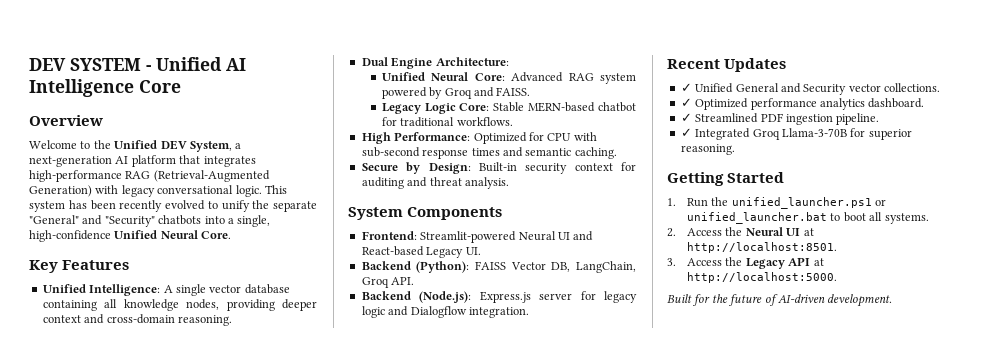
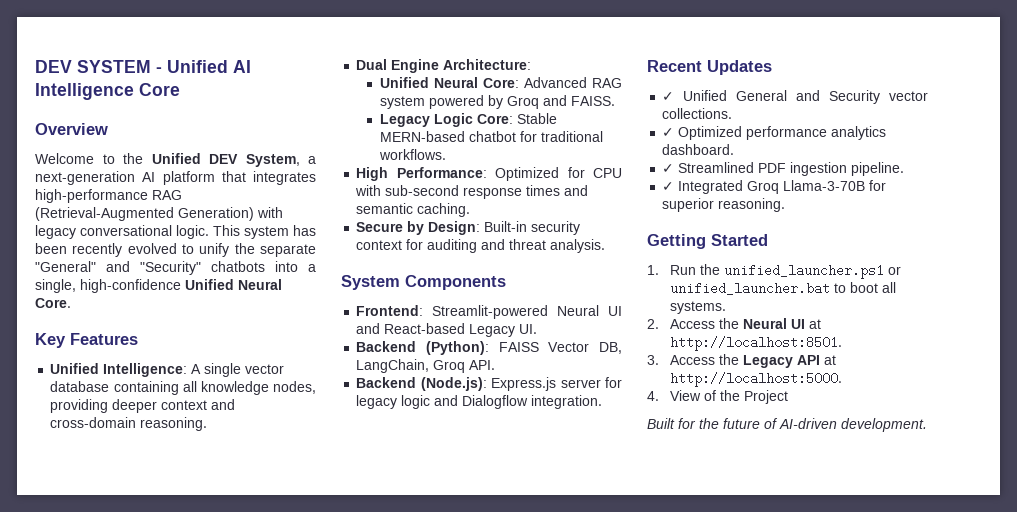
+ 4. View of the Project

